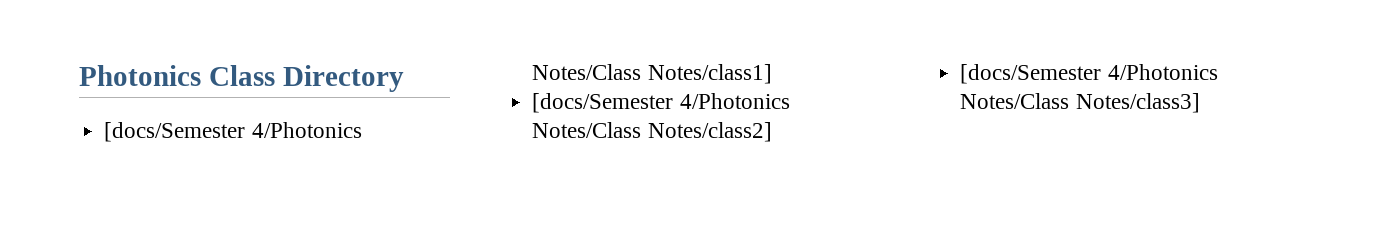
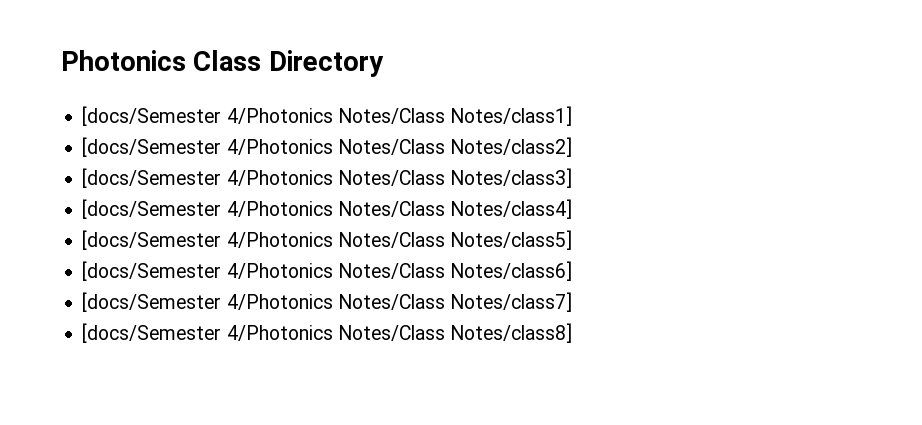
+ [docs/Semester 4/Photonics Notes/Class Notes/class4]
+ [docs/Semester 4/Photonics Notes/Class Notes/class5]
+ [docs/Semester 4/Photonics Notes/Class Notes/class6]
+ [docs/Semester 4/Photonics Notes/Class Notes/class7]
+ [docs/Semester 4/Photonics Notes/Class Notes/class8]

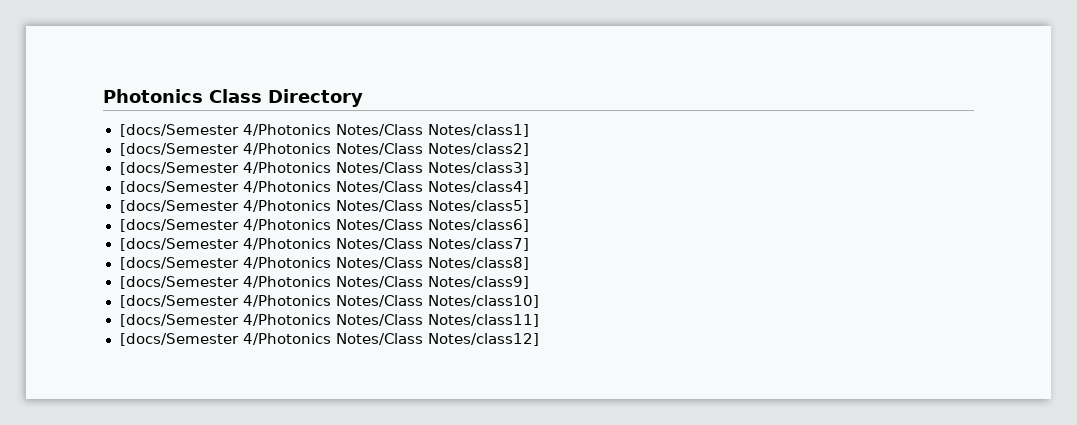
+ [docs/Semester 4/Photonics Notes/Class Notes/class9]
+ [docs/Semester 4/Photonics Notes/Class Notes/class10]
+ [docs/Semester 4/Photonics Notes/Class Notes/class11]
+ [docs/Semester 4/Photonics Notes/Class Notes/class12]

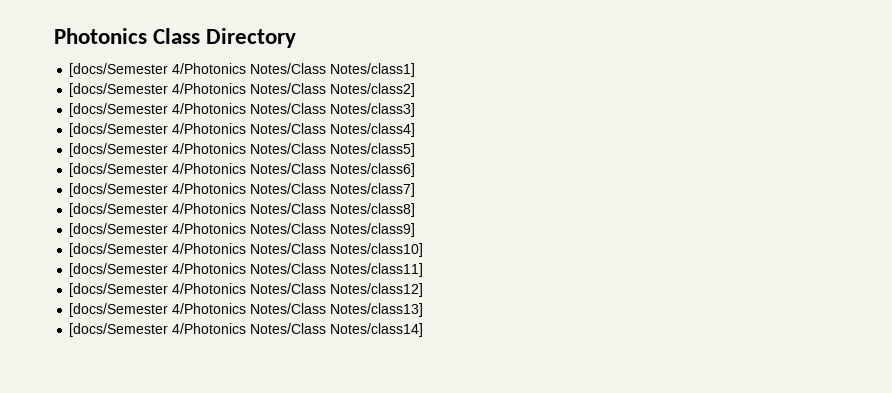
+ [docs/Semester 4/Photonics Notes/Class Notes/class13]
+ [docs/Semester 4/Photonics Notes/Class Notes/class14]

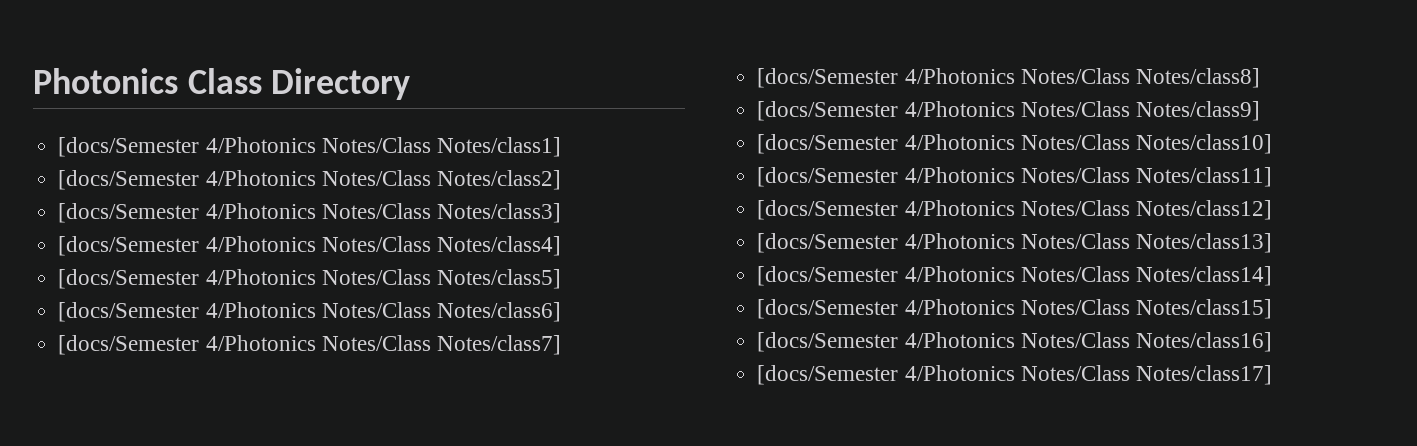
+ [docs/Semester 4/Photonics Notes/Class Notes/class15]
+ [docs/Semester 4/Photonics Notes/Class Notes/class16]
+ [docs/Semester 4/Photonics Notes/Class Notes/class17]

